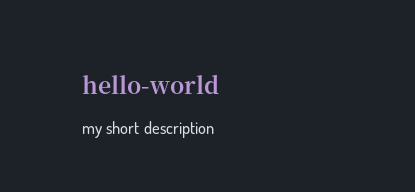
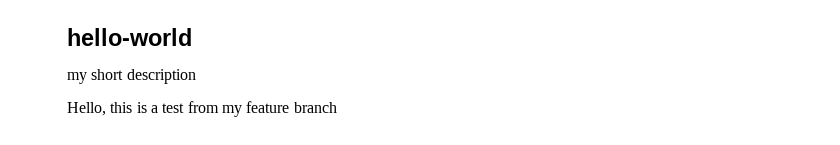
+ Hello, this is a test from my feature branch

